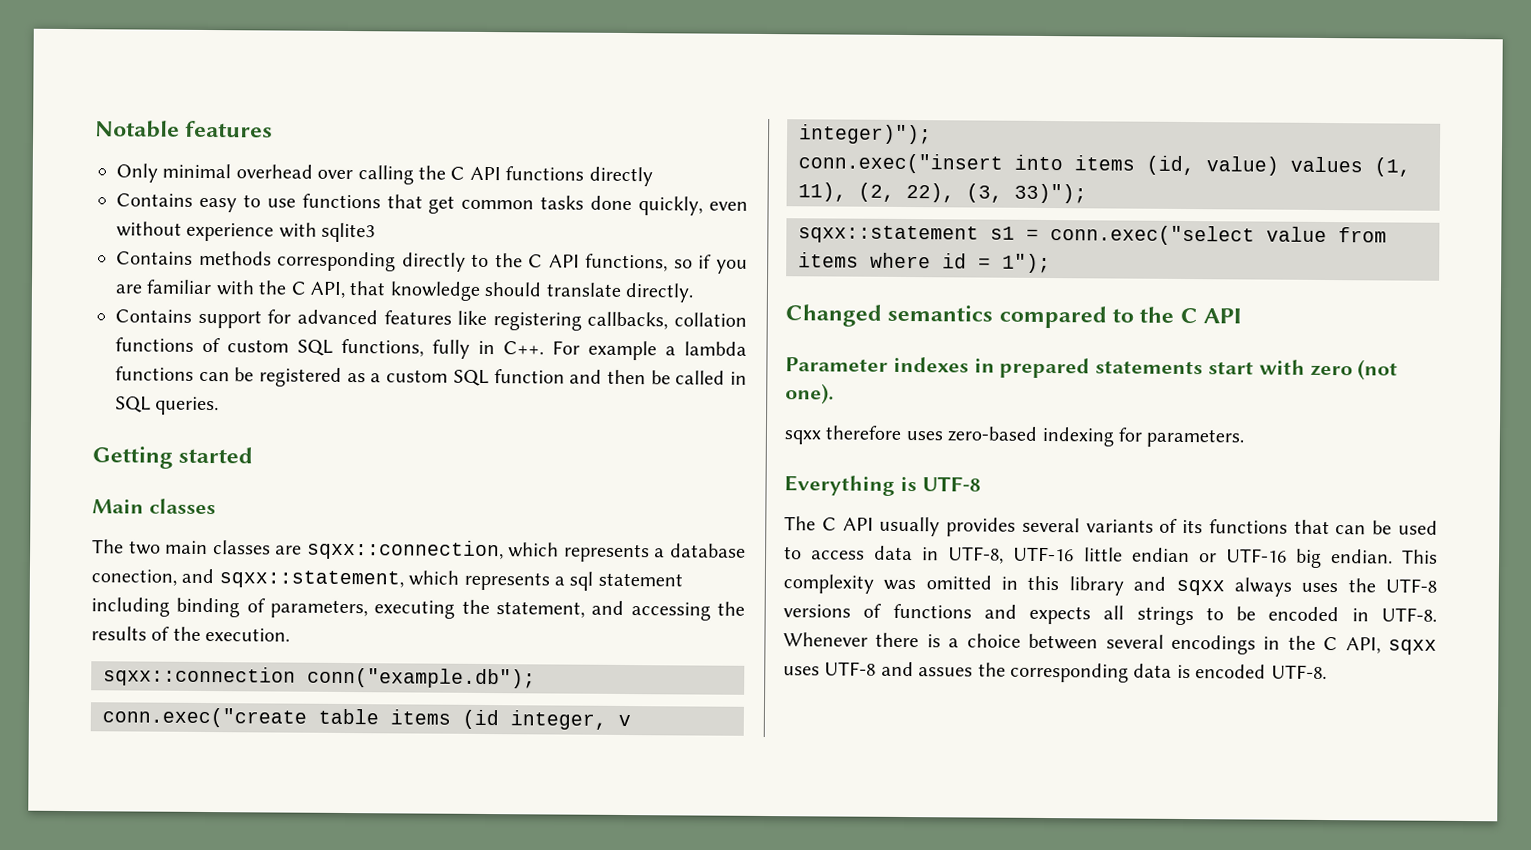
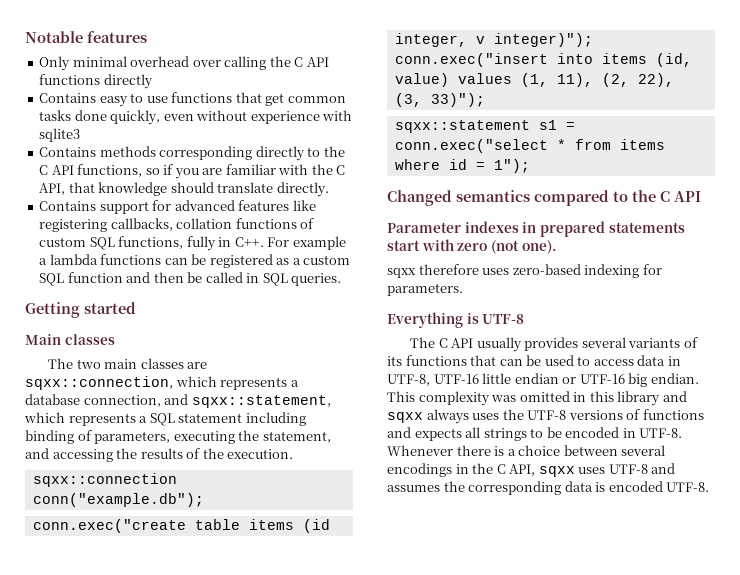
- The two main classes are sqxx::connection, which represents a database conection, and sqxx::statement, which represents a sql statement including binding of parameters, executing the statement, and accessing the results of the execution.
+ The two main classes are sqxx::connection, which represents a database connection, and sqxx::statement, which represents a SQL statement including binding of parameters, executing the statement, and accessing the results of the execution.
- sqxx::statement s1 = conn.exec("select value from items where id = 1");
+ sqxx::statement s1 = conn.exec("select * from items where id = 1");
- Whenever there is a choice between several encodings in the C API, sqxx uses UTF-8 and assues the corresponding data is encoded UTF-8.
+ Whenever there is a choice between several encodings in the C API, sqxx uses UTF-8 and assumes the corresponding data is encoded UTF-8.

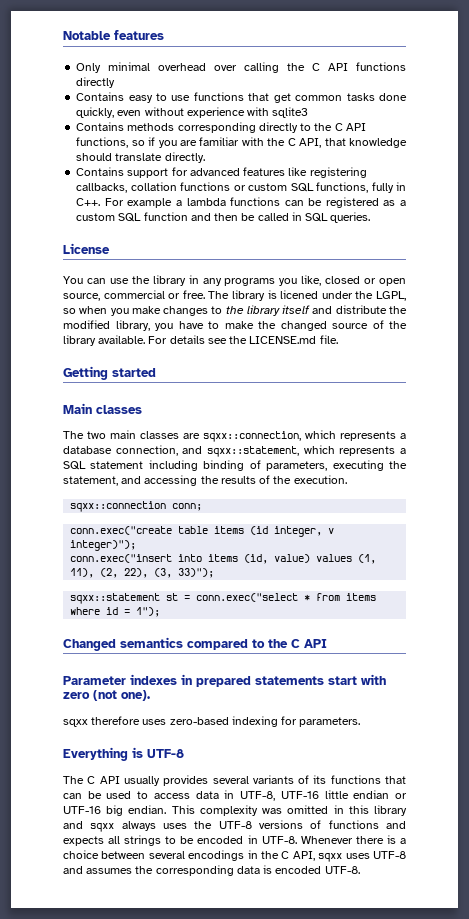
- Contains support for advanced features like registering callbacks, collation functions of custom SQL functions, fully in C++. For example a lambda functions can be registered as a custom SQL function and then be called in SQL queries.
+ Contains support for advanced features like registering callbacks, collation functions or custom SQL functions, fully in C++. For example a lambda functions can be registered as a custom SQL function and then be called in SQL queries.
+ License
+ You can use the library in any programs you like, closed or open source, commercial or free. The library is licened under the LGPL, so when you make changes to the library itself and distribute the modified library, you have to make the changed source of the library available. For details see the LICENSE.md file.
- sqxx::connection conn("example.db");
+ sqxx::connection conn;
- sqxx::statement s1 = conn.exec("select * from items where id = 1");
+ sqxx::statement st = conn.exec("select * from items where id = 1");

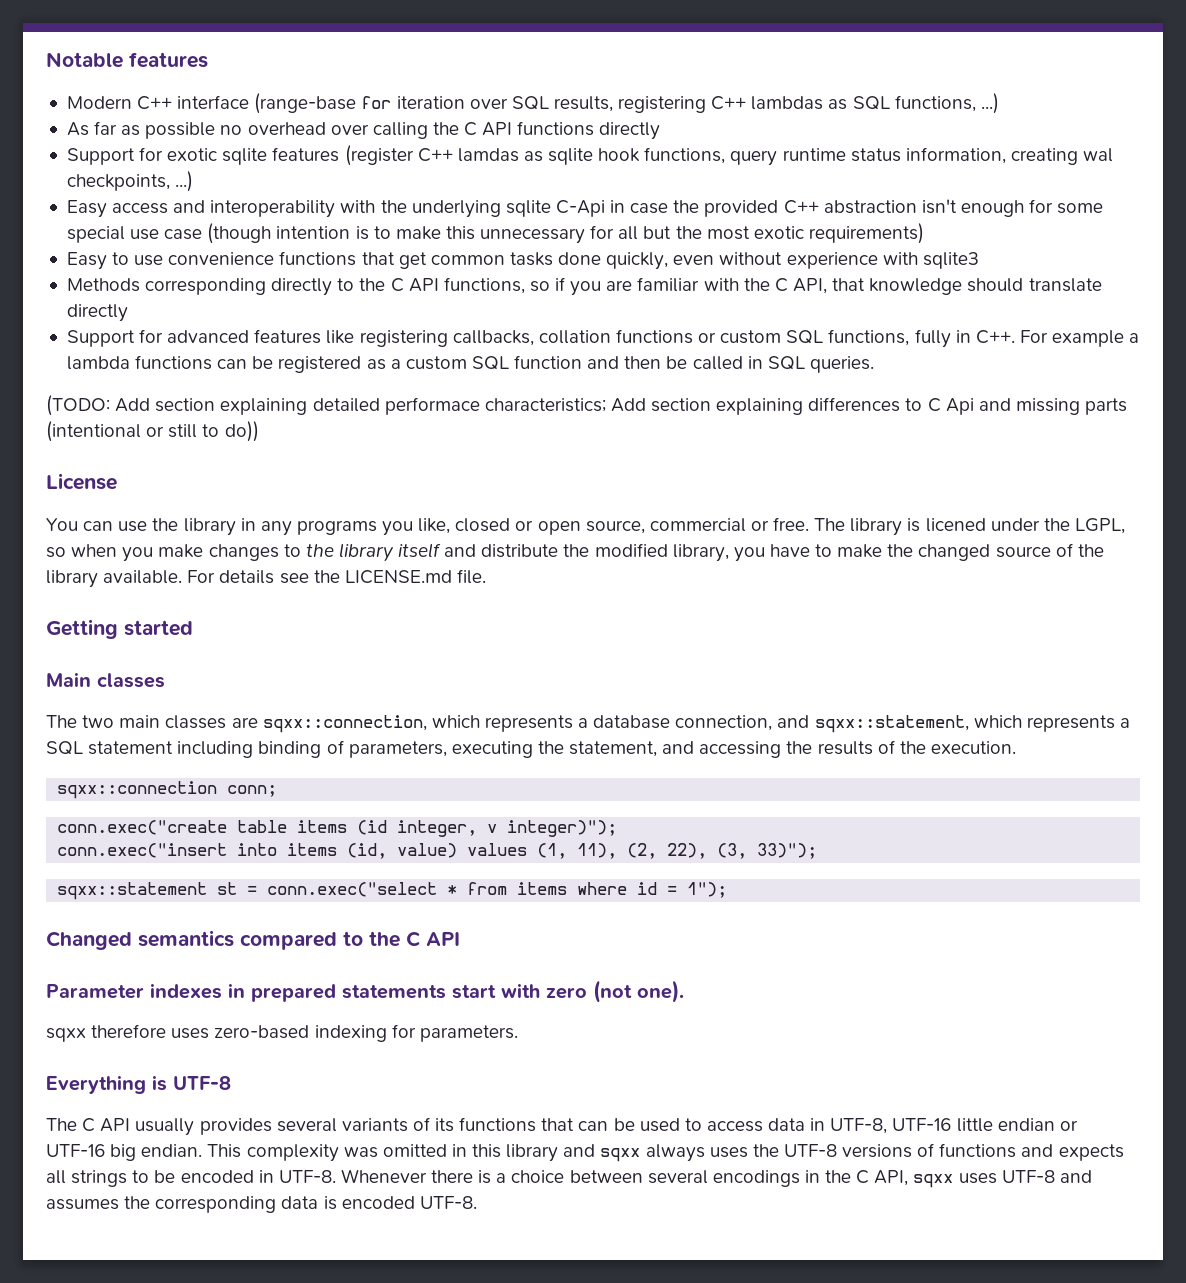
- Only minimal overhead over calling the C API functions directly
+ Modern C++ interface (range-base for iteration over SQL results, registering C++ lambdas as SQL functions, ...)
+ As far as possible no overhead over calling the C API functions directly
- Contains easy to use functions that get common tasks done quickly, even without experience with sqlite3
+ Support for exotic sqlite features (register C++ lamdas as sqlite hook functions, query runtime status information, creating wal checkpoints, ...)
+ Easy access and interoperability with the underlying sqlite C-Api in case the provided C++ abstraction isn't enough for some special use case (though intention is to make this unnecessary for all but the most exotic requirements)
+ Easy to use convenience functions that get common tasks done quickly, even without experience with sqlite3
- Contains methods corresponding directly to the C API functions, so if you are familiar with the C API, that knowledge should translate directly.
- Contains support for advanced features like registering callbacks, collation functions or custom SQL functions, fully in C++. For example a lambda functions can be registered as a custom SQL function and then be called in SQL queries.
+ Methods corresponding directly to the C API functions, so if you are familiar with the C API, that knowledge should translate directly
+ Support for advanced features like registering callbacks, collation functions or custom SQL functions, fully in C++. For example a lambda functions can be registered as a custom SQL function and then be called in SQL queries.
+ (TODO: Add section explaining detailed performace characteristics; Add section explaining differences to C Api and missing parts (intentional or still to do))

